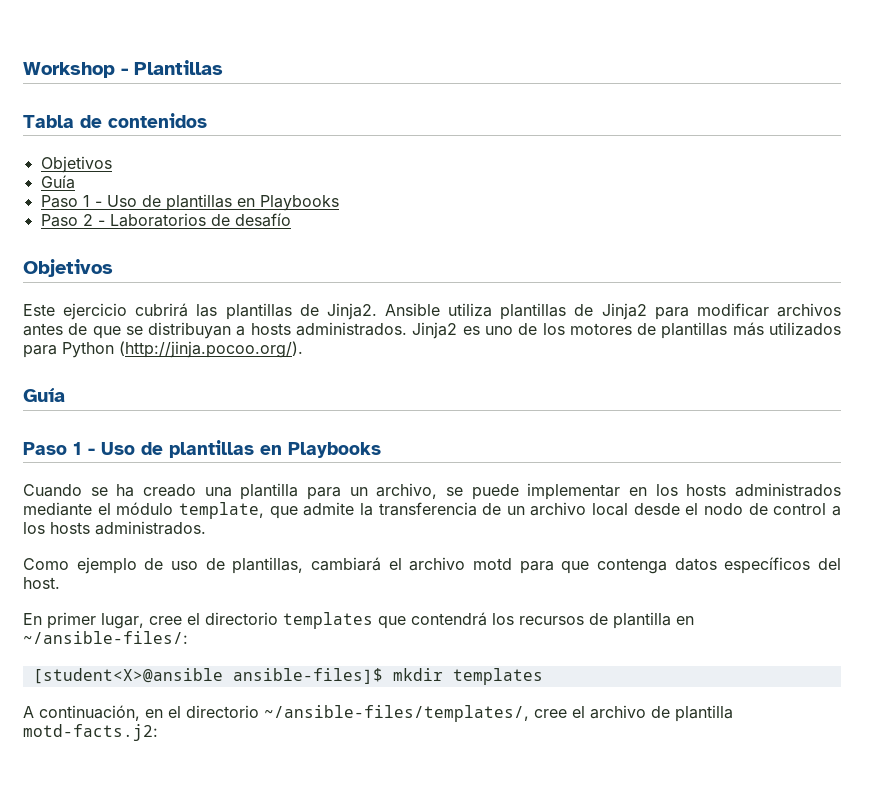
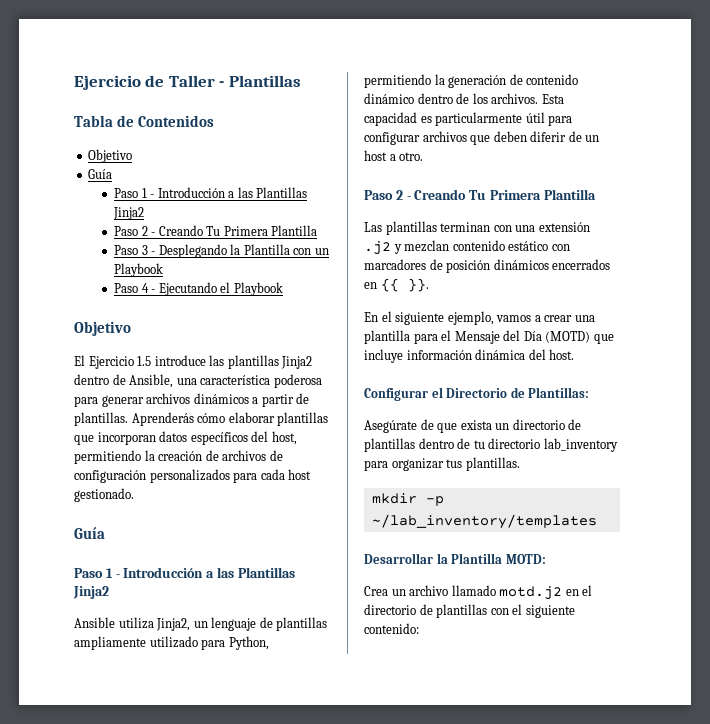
- Workshop - Plantillas
+ Ejercicio de Taller - Plantillas
- Tabla de contenidos
- Objetivos
+ Tabla de Contenidos
+ Objetivo
  Guía
- Paso 1 - Uso de plantillas en Playbooks
- Paso 2 - Laboratorios de desafío
- Objetivos
- Este ejercicio cubrirá las plantillas de Jinja2. Ansible utiliza plantillas de Jinja2 para modificar archivos antes de que se distribuyan a hosts administrados. Jinja2 es uno de los motores de plantillas más utilizados para Python (http://jinja.pocoo.org/).
+ Paso 1 - Introducción a las Plantillas Jinja2
+ Paso 2 - Creando Tu Primera Plantilla
+ Paso 3 - Desplegando la Plantilla con un Playbook
+ Paso 4 - Ejecutando el Playbook
+ Objetivo
+ El Ejercicio 1.5 introduce las plantillas Jinja2 dentro de Ansible, una característica poderosa para generar archivos dinámicos a partir de plantillas. Aprenderás cómo elaborar plantillas que incorporan datos específicos del host, permitiendo la creación de archivos de configuración personalizados para cada host gestionado.
  Guía
- Paso 1 - Uso de plantillas en Playbooks
- Cuando se ha creado una plantilla para un archivo, se puede implementar en los hosts administrados mediante el módulo template, que admite la transferencia de un archivo local desde el nodo de control a los hosts administrados.
- Como ejemplo de uso de plantillas, cambiará el archivo motd para que contenga datos específicos del host.
- En primer lugar, cree el directorio templates que contendrá los recursos de plantilla en ~/ansible-files/:
- [student<X>@ansible ansible-files]$ mkdir templates
- A continuación, en el directorio ~/ansible-files/templates/, cree el archivo de plantilla motd-facts.j2:
+ Paso 1 - Introducción a las Plantillas Jinja2
+ Ansible utiliza Jinja2, un lenguaje de plantillas ampliamente utilizado para Python, permitiendo la generación de contenido dinámico dentro de los archivos. Esta capacidad es particularmente útil para configurar archivos que deben diferir de un host a otro.
+ Paso 2 - Creando Tu Primera Plantilla
+ Las plantillas terminan con una extensión .j2 y mezclan contenido estático con marcadores de posición dinámicos encerrados en {{ }}.
+ En el siguiente ejemplo, vamos a crear una plantilla para el Mensaje del Día (MOTD) que incluye información dinámica del host.
+ Configurar el Directorio de Plantillas:
+ Asegúrate de que exista un directorio de plantillas dentro de tu directorio lab_inventory para organizar tus plantillas.
+ mkdir -p ~/lab_inventory/templates
+ Desarrollar la Plantilla MOTD:
+ Crea un archivo llamado motd.j2 en el directorio de plantillas con el siguiente contenido:

